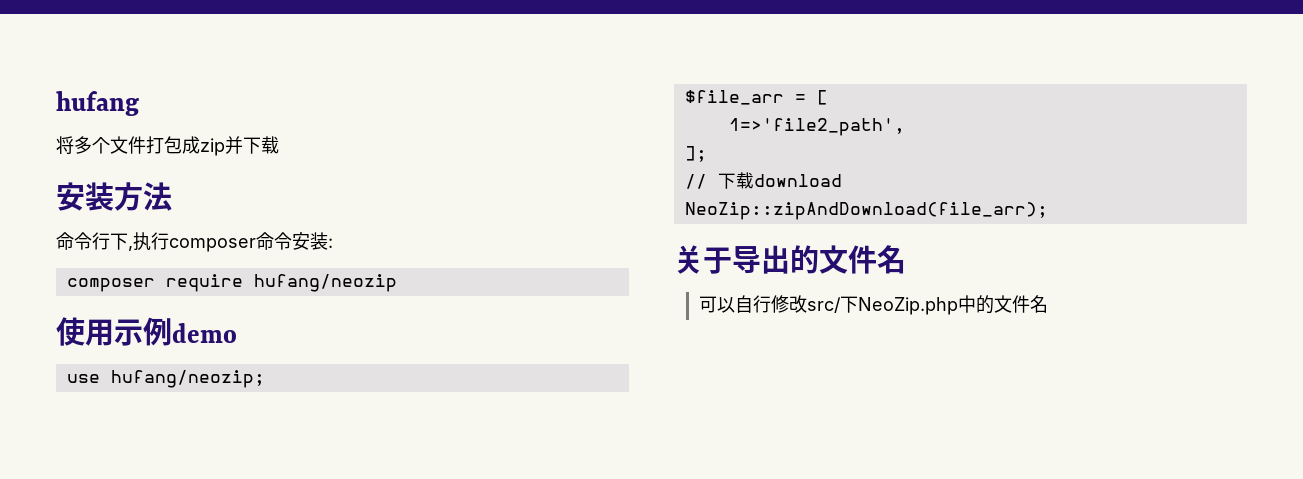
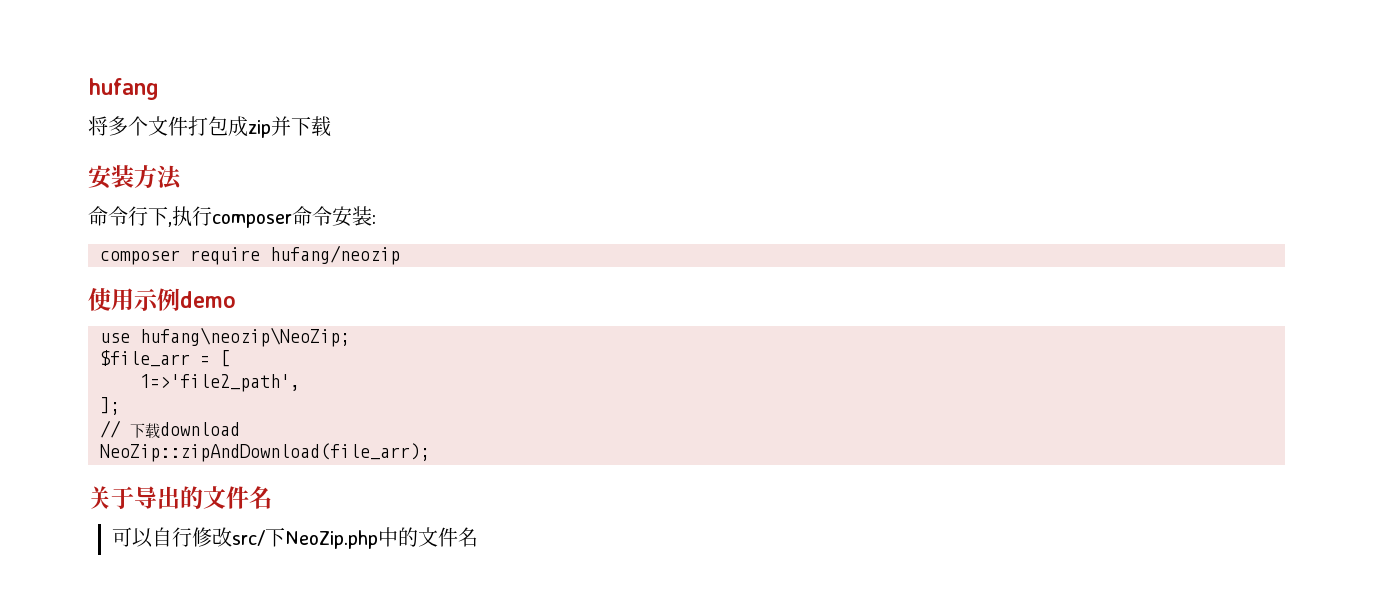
- use hufang/neozip;
+ use hufang\neozip\NeoZip;

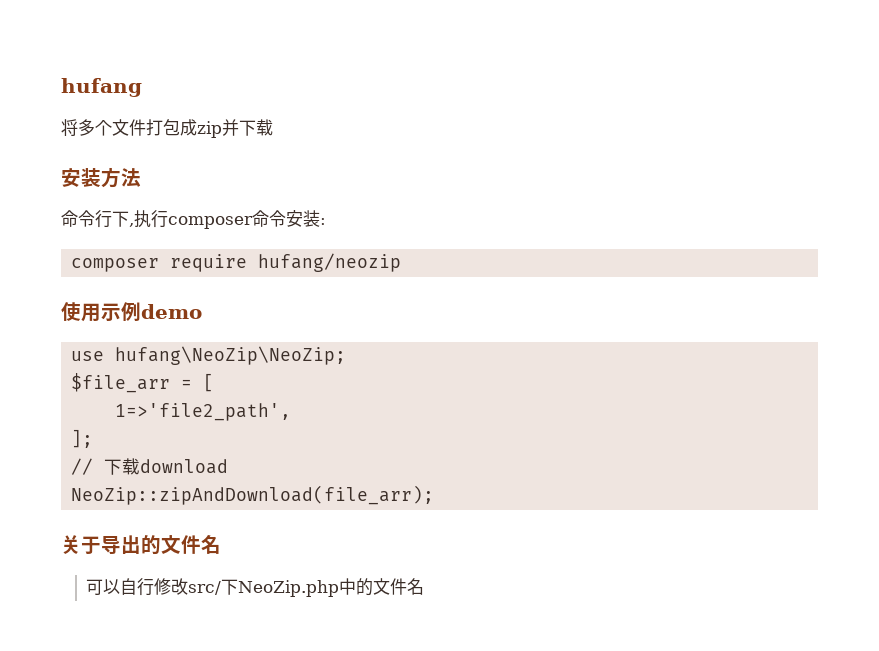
- use hufang\neozip\NeoZip;
+ use hufang\NeoZip\NeoZip;

